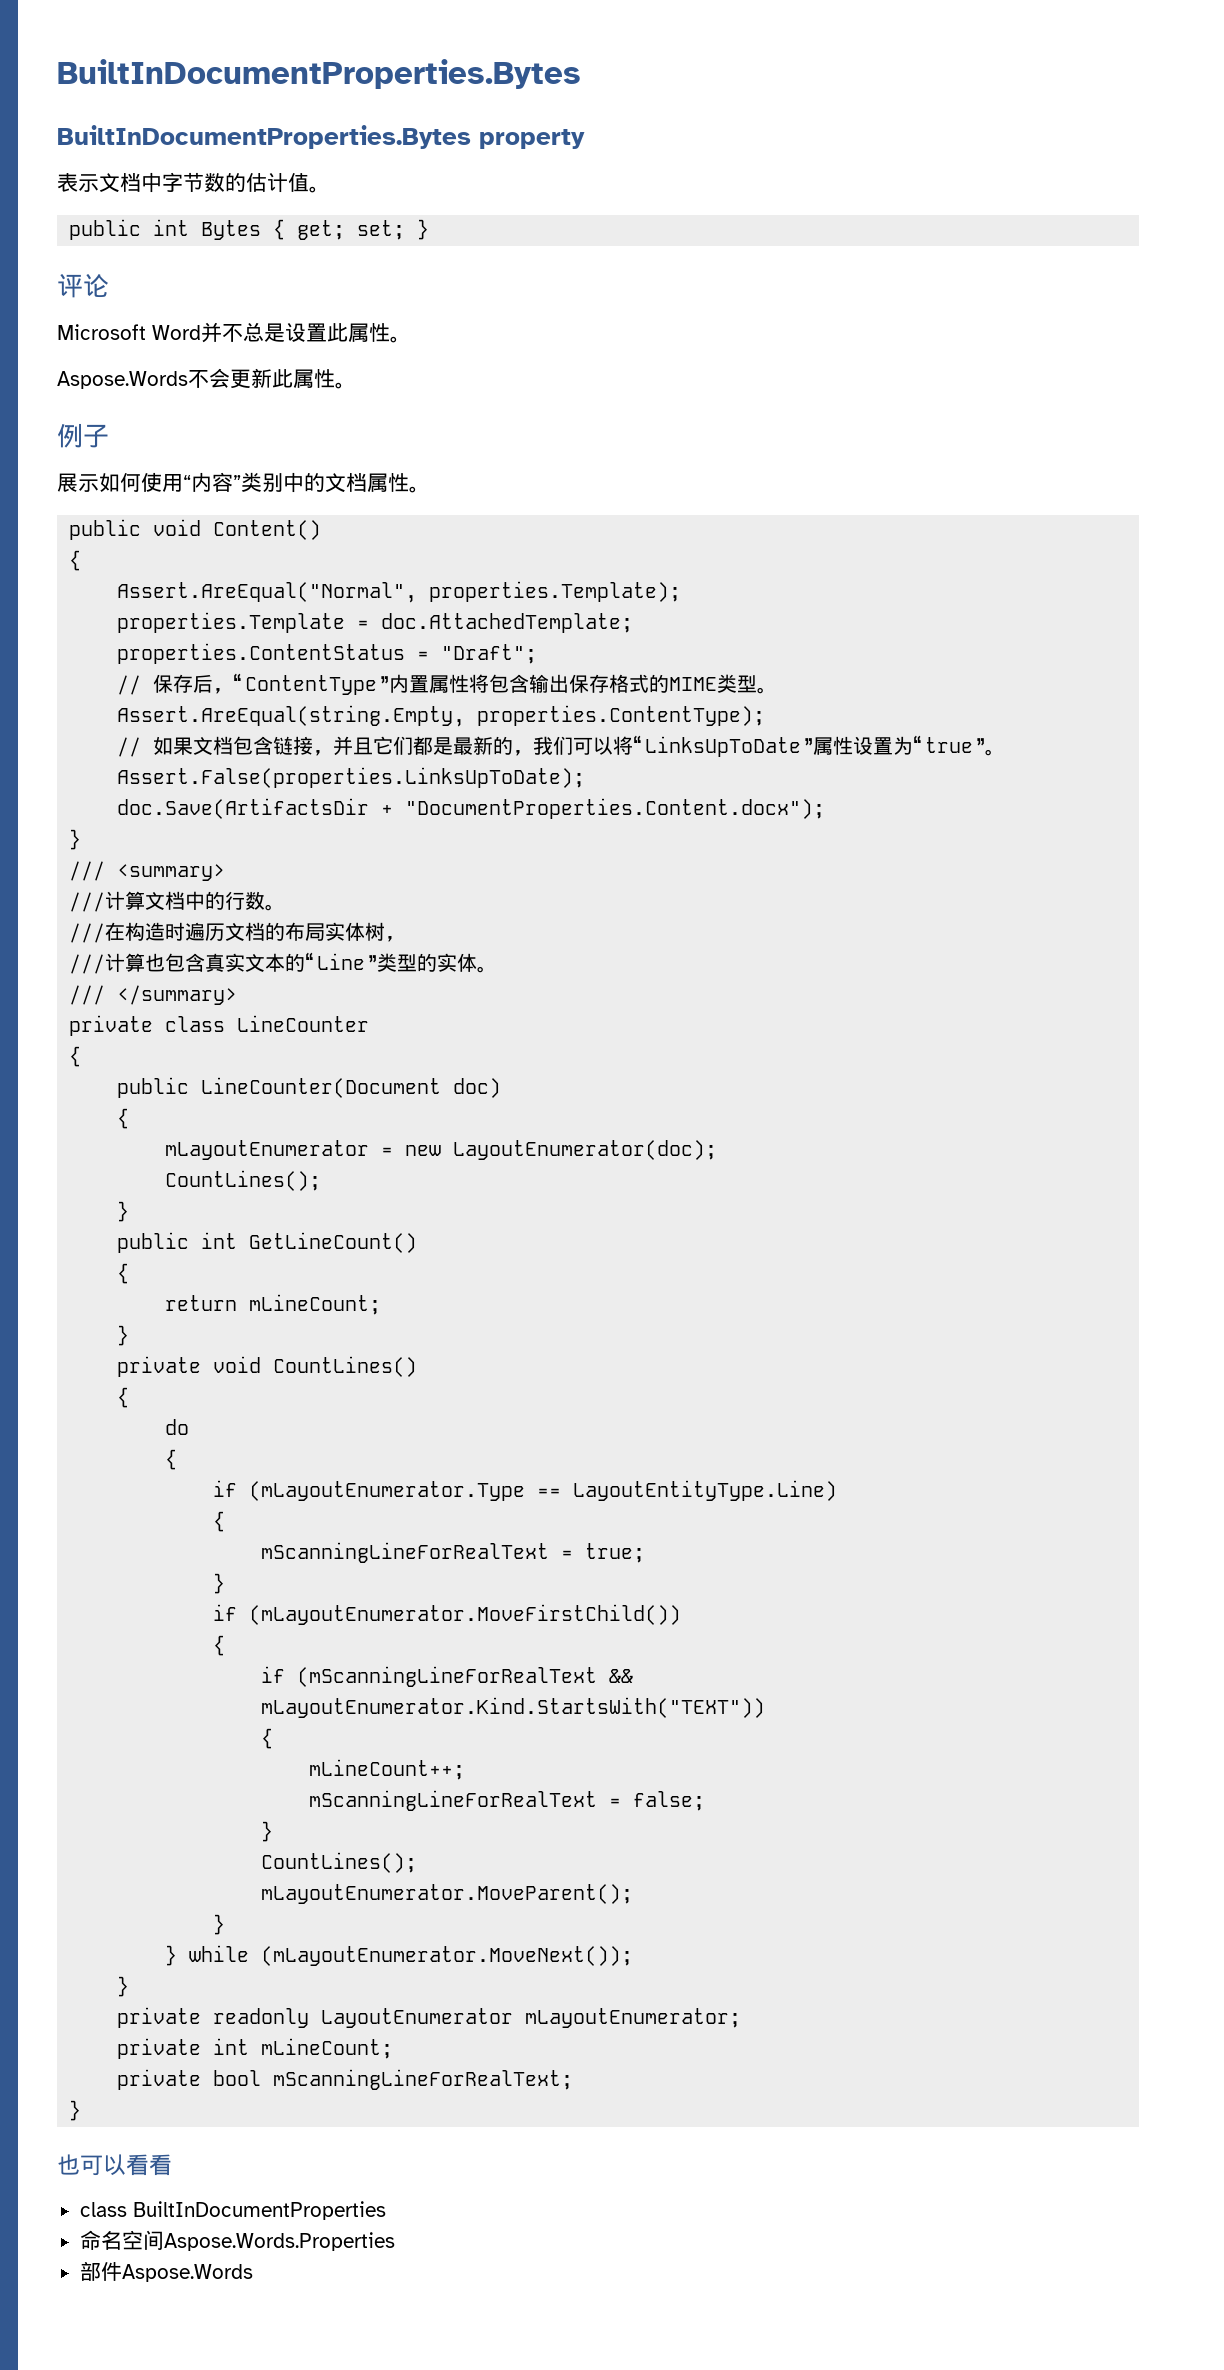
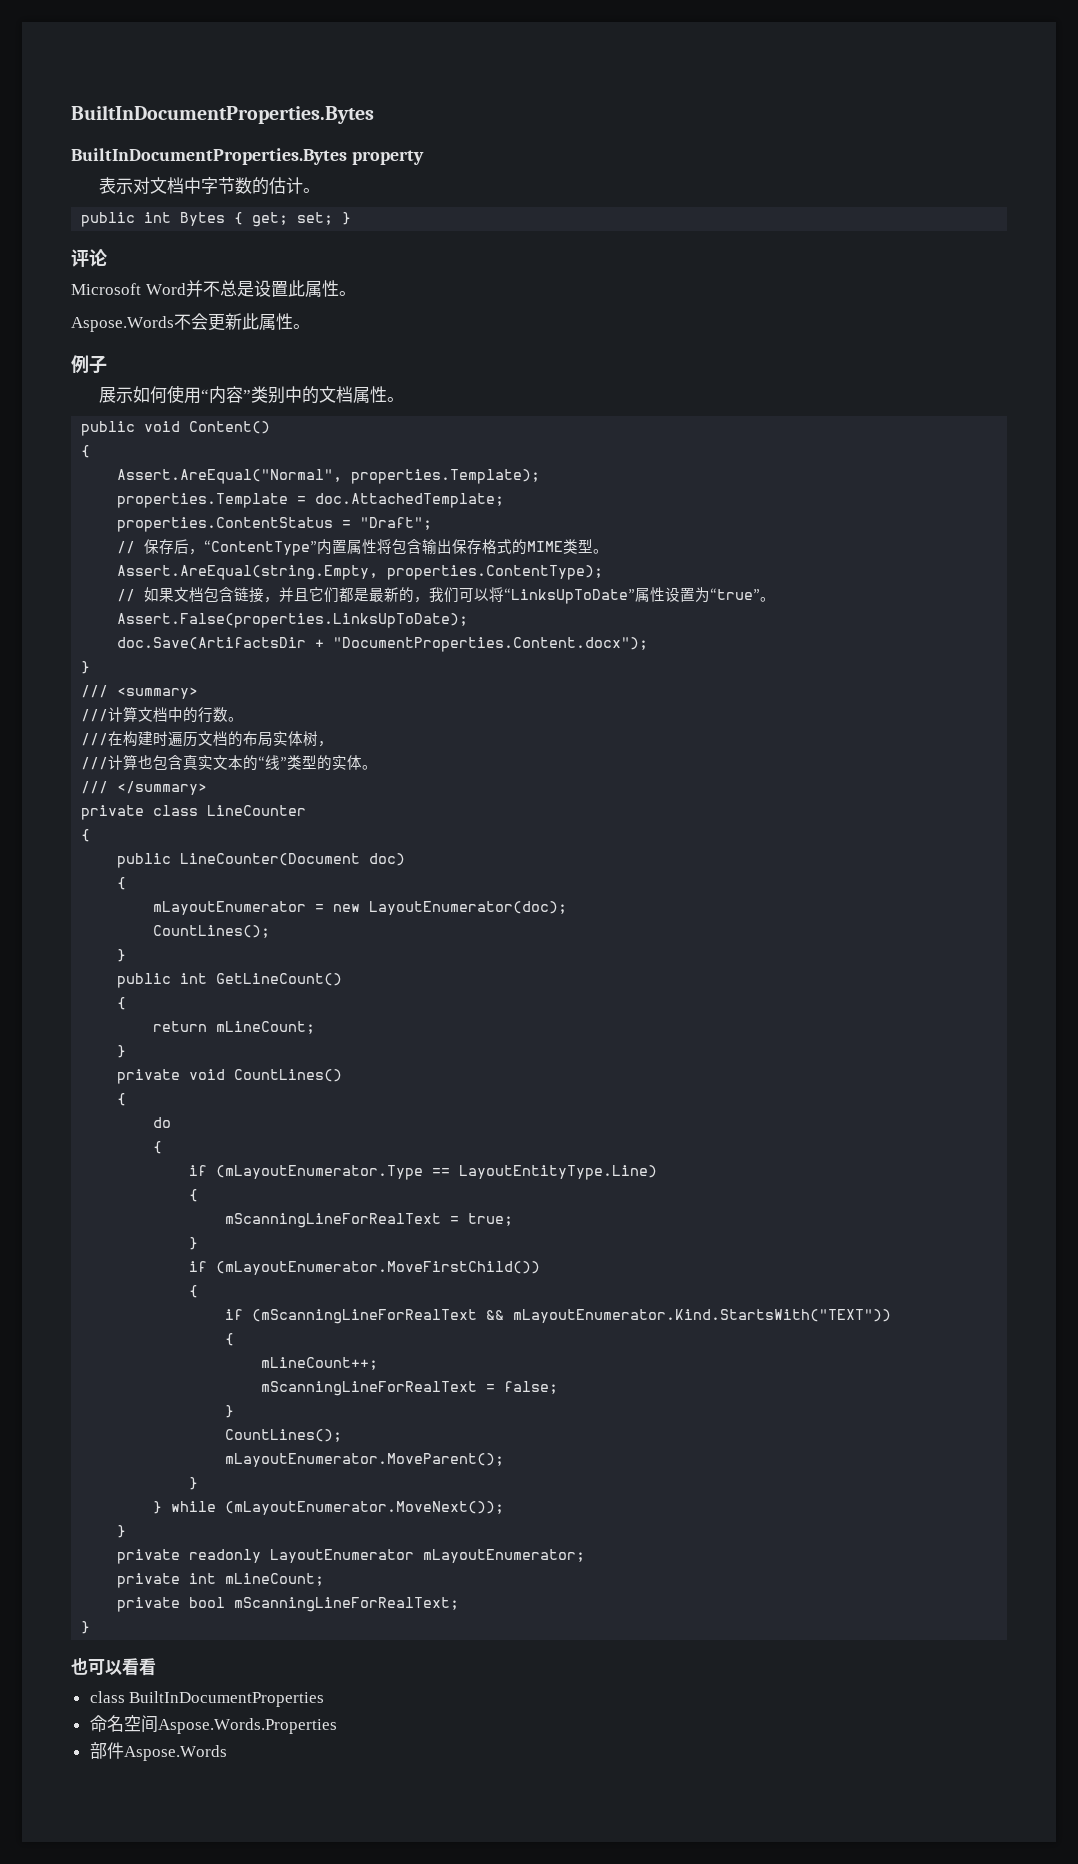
- 表示文档中字节数的估计值。
+ 表示对文档中字节数的估计。
- ///在构造时遍历文档的布局实体树，
+ ///在构建时遍历文档的布局实体树，
- ///计算也包含真实文本的“Line”类型的实体。
+ ///计算也包含真实文本的“线”类型的实体。

